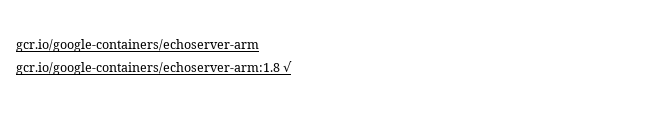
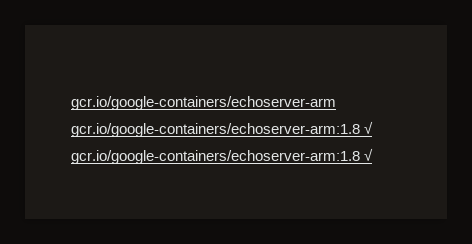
  gcr.io/google-containers/echoserver-arm
+ gcr.io/google-containers/echoserver-arm:1.8 √

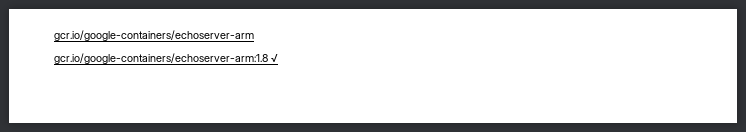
  gcr.io/google-containers/echoserver-arm
- gcr.io/google-containers/echoserver-arm:1.8 √

